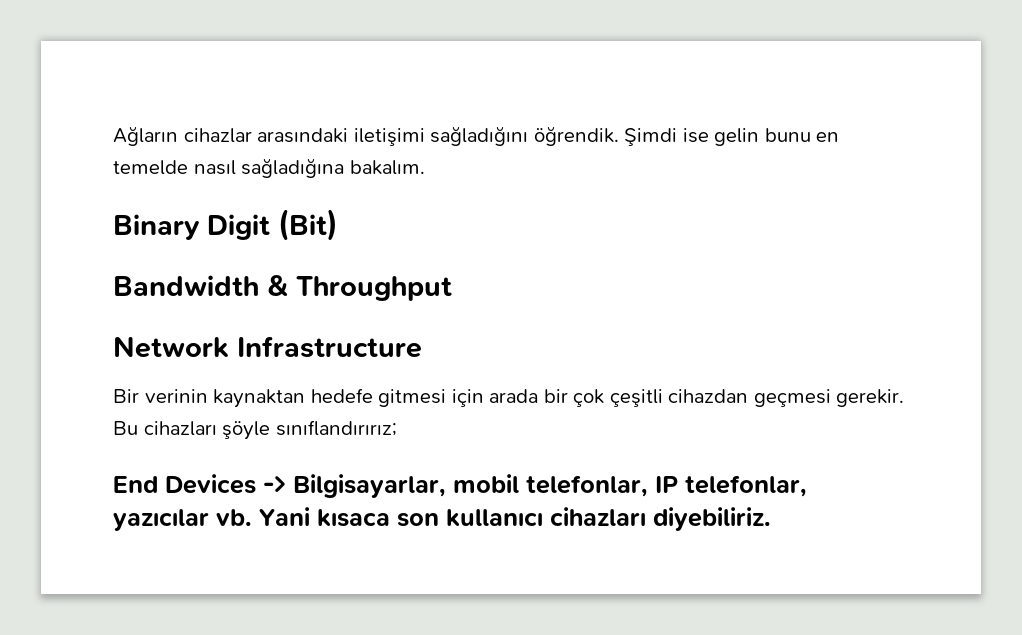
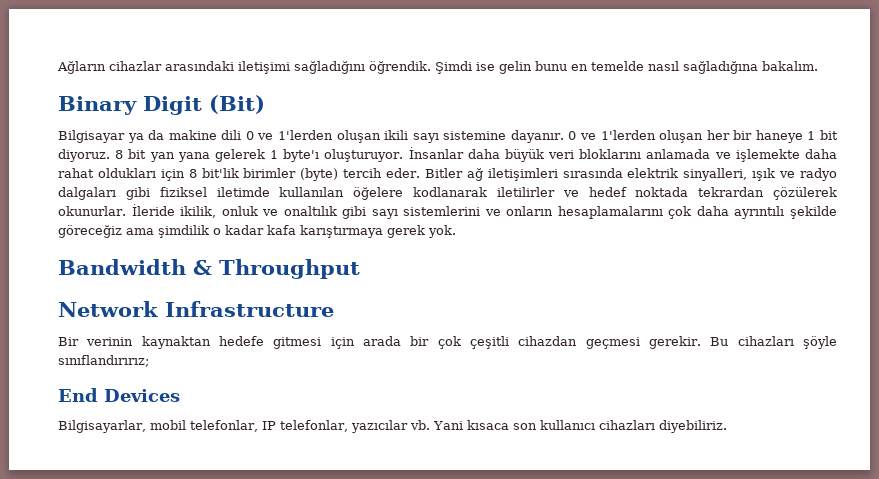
+ Bilgisayar ya da makine dili 0 ve 1'lerden oluşan ikili sayı sistemine dayanır. 0 ve 1'lerden oluşan her bir haneye 1 bit diyoruz. 8 bit yan yana gelerek 1 byte'ı oluşturuyor. İnsanlar daha büyük veri bloklarını anlamada ve işlemekte daha rahat oldukları için 8 bit'lik birimler (byte) tercih eder. Bitler ağ iletişimleri sırasında elektrik sinyalleri, ışık ve radyo dalgaları gibi fiziksel iletimde kullanılan öğelere kodlanarak iletilirler ve hedef noktada tekrardan çözülerek okunurlar. İleride ikilik, onluk ve onaltılık gibi sayı sistemlerini ve onların hesaplamalarını çok daha ayrıntılı şekilde göreceğiz ama şimdilik o kadar kafa karıştırmaya gerek yok.
- End Devices -> Bilgisayarlar, mobil telefonlar, IP telefonlar, yazıcılar vb.
+ End Devices
+ Bilgisayarlar, mobil telefonlar, IP telefonlar, yazıcılar vb.

